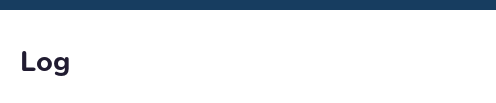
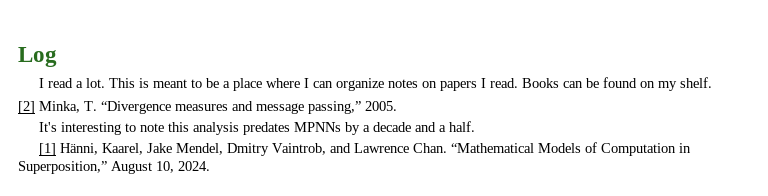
+ I read a lot. This is meant to be a place where I can organize notes on papers I read. Books can be found on my shelf.
+ [2] Minka, T. “Divergence measures and message passing,” 2005.
+ It's interesting to note this analysis predates MPNNs by a decade and a half.
+ [1] Hänni, Kaarel, Jake Mendel, Dmitry Vaintrob, and Lawrence Chan. “Mathematical Models of Computation in Superposition,” August 10, 2024.

